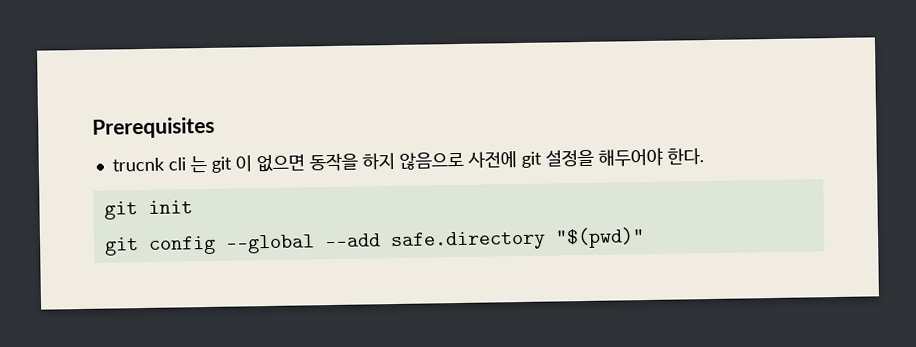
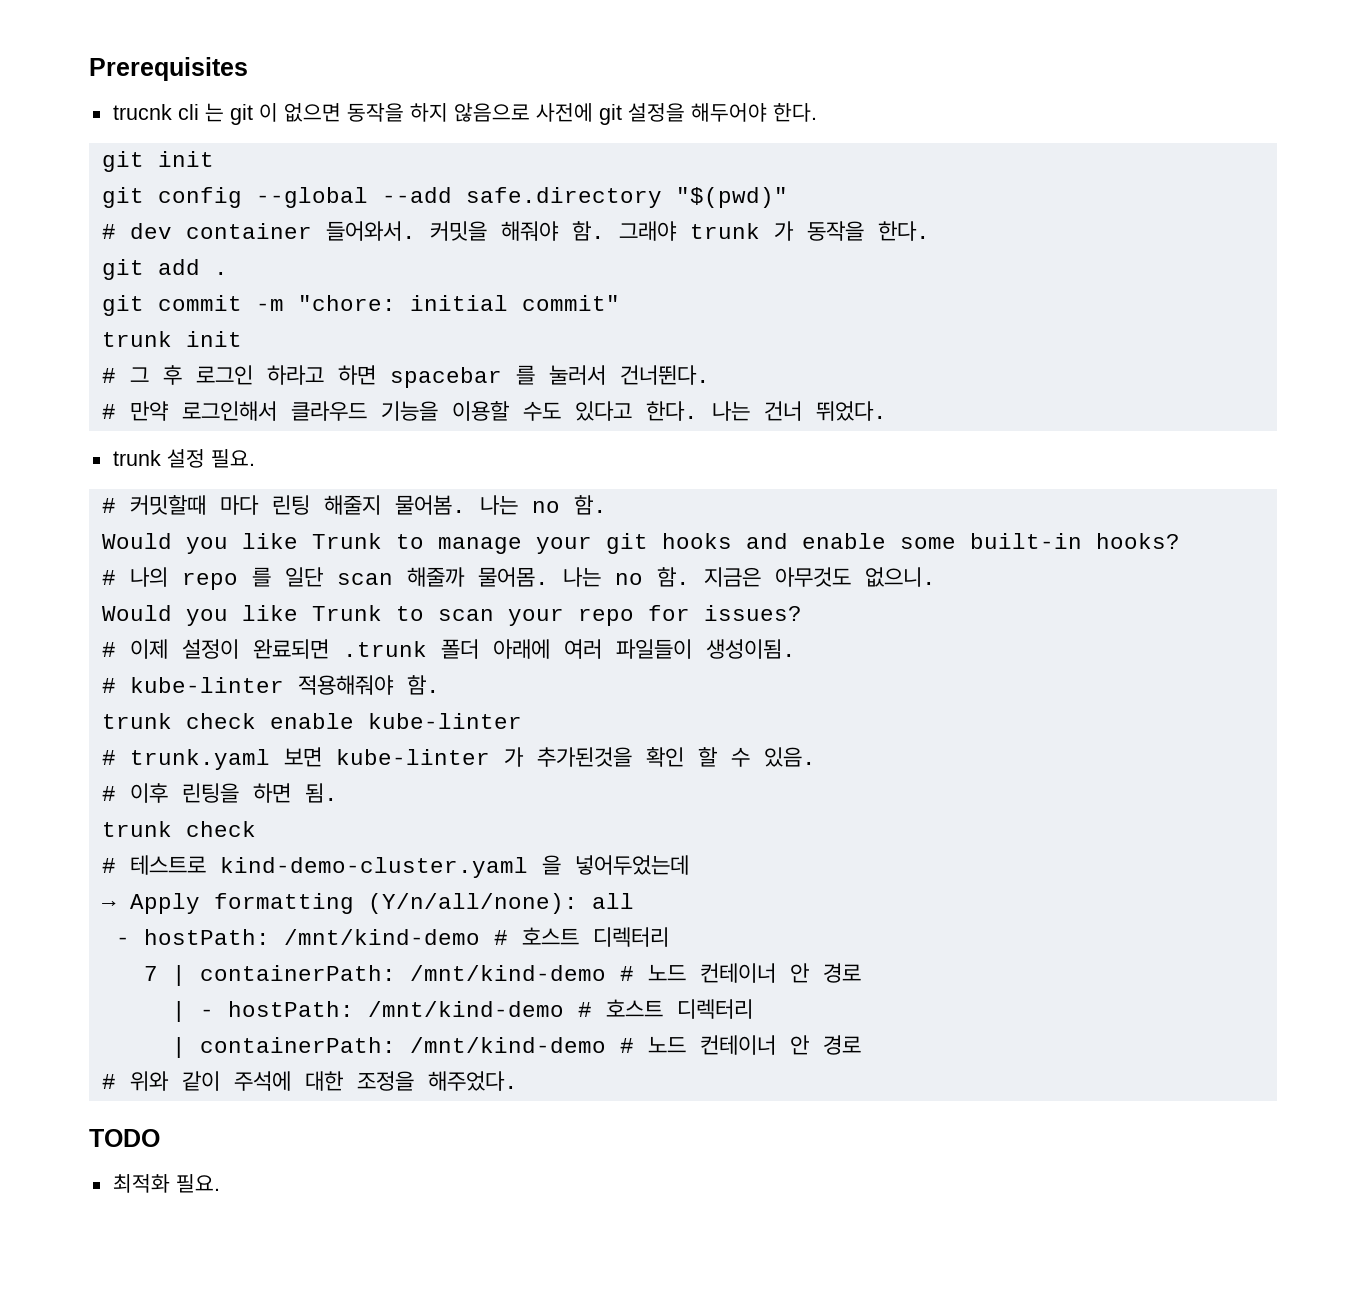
+ # dev container 들어와서. 커밋을 해줘야 함. 그래야 trunk 가 동작을 한다.
+ git add .
+ git commit -m "chore: initial commit"
+ trunk init
+ # 그 후 로그인 하라고 하면 spacebar 를 눌러서 건너뛴다.
+ # 만약 로그인해서 클라우드 기능을 이용할 수도 있다고 한다. 나는 건너 뛰었다.
+ trunk 설정 필요.
+ # 커밋할때 마다 린팅 해줄지 물어봄. 나는 no 함.
+ Would you like Trunk to manage your git hooks and enable some built-in hooks?
+ # 나의 repo 를 일단 scan 해줄까 물어몸. 나는 no 함. 지금은 아무것도 없으니.
+ Would you like Trunk to scan your repo for issues?
+ # 이제 설정이 완료되면 .trunk 폴더 아래에 여러 파일들이 생성이됨.
+ # kube-linter 적용해줘야 함.
+ trunk check enable kube-linter
+ # trunk.yaml 보면 kube-linter 가 추가된것을 확인 할 수 있음.
+ # 이후 린팅을 하면 됨.
+ trunk check
+ # 테스트로 kind-demo-cluster.yaml 을 넣어두었는데
+ → Apply formatting (Y/n/all/none): all
+ - hostPath: /mnt/kind-demo # 호스트 디렉터리
+ 7 | containerPath: /mnt/kind-demo # 노드 컨테이너 안 경로
+ | - hostPath: /mnt/kind-demo # 호스트 디렉터리
+ | containerPath: /mnt/kind-demo # 노드 컨테이너 안 경로
+ # 위와 같이 주석에 대한 조정을 해주었다.
+ TODO
+ 최적화 필요.

